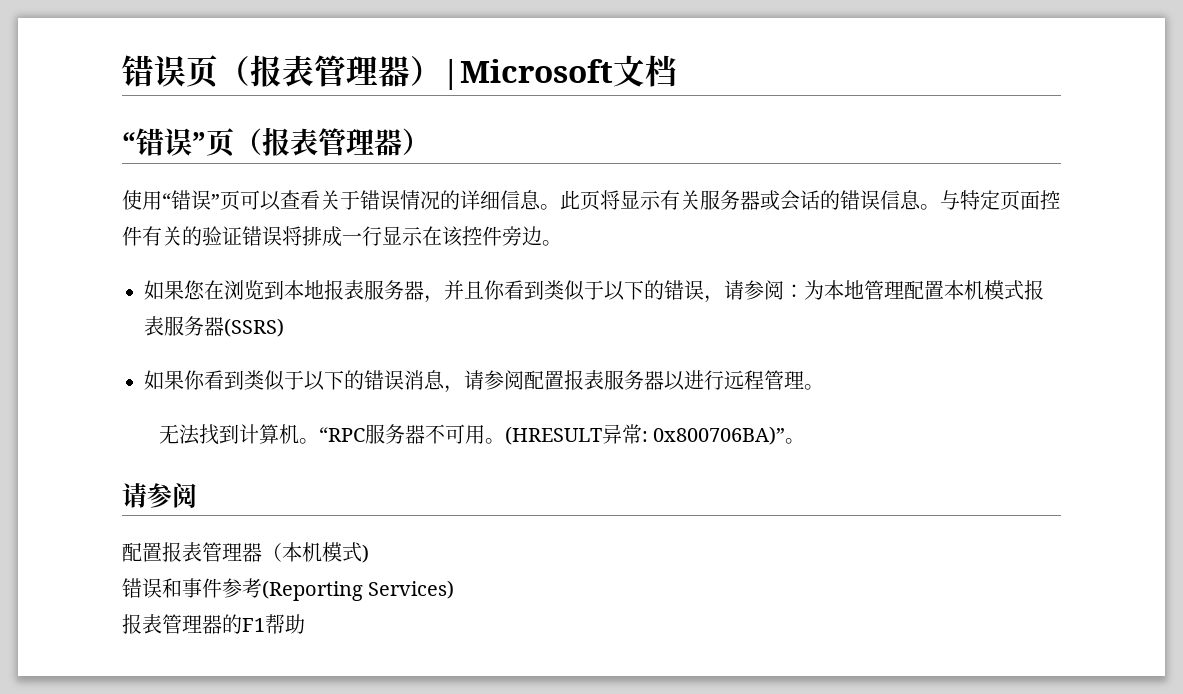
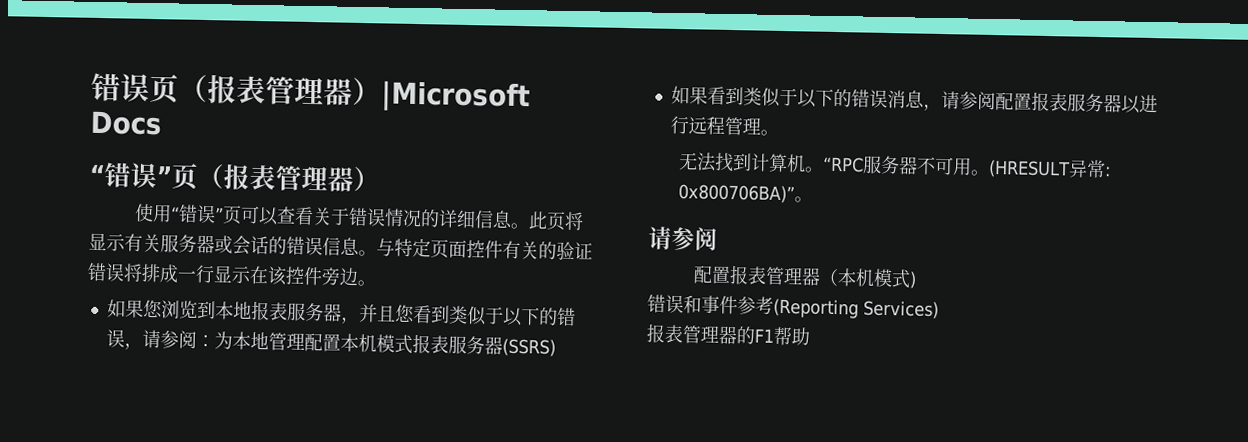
- 错误页（报表管理器）|Microsoft文档
+ 错误页（报表管理器）|Microsoft Docs
- 如果您在浏览到本地报表服务器，并且你看到类似于以下的错误，请参阅：为本地管理配置本机模式报表服务器(SSRS)
+ 如果您浏览到本地报表服务器，并且您看到类似于以下的错误，请参阅：为本地管理配置本机模式报表服务器(SSRS)
- 如果你看到类似于以下的错误消息，请参阅配置报表服务器以进行远程管理。
+ 如果看到类似于以下的错误消息，请参阅配置报表服务器以进行远程管理。

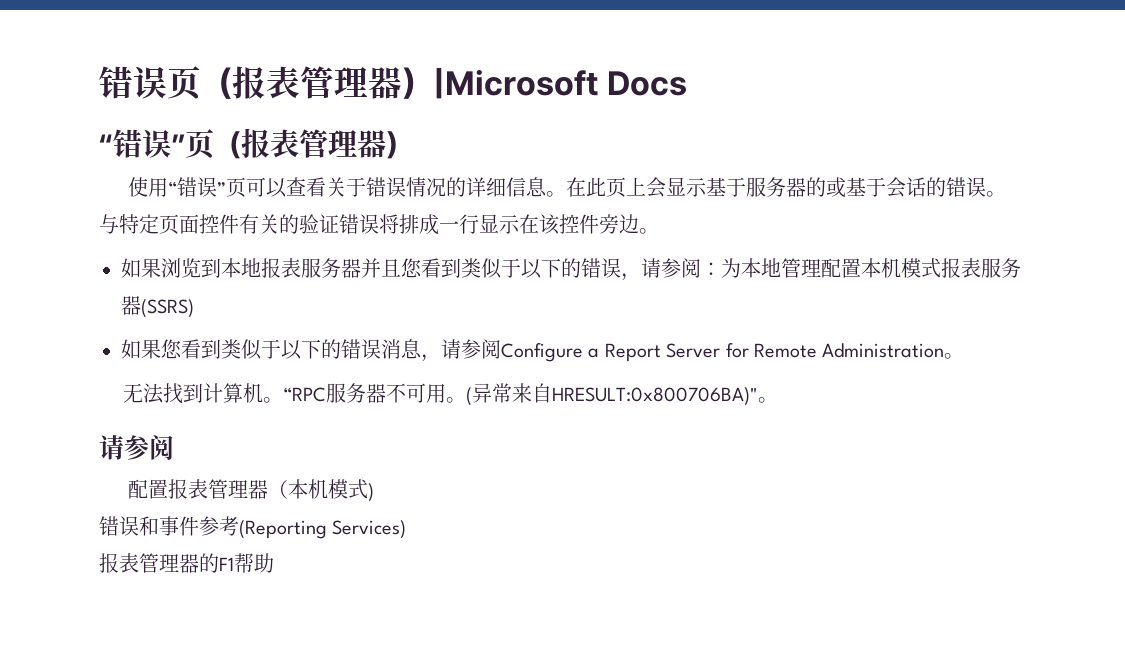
- 此页将显示有关服务器或会话的错误信息。
+ 在此页上会显示基于服务器的或基于会话的错误。
- 如果您浏览到本地报表服务器，并且您看到类似于以下的错误，请参阅：为本地管理配置本机模式报表服务器(SSRS)
+ 如果浏览到本地报表服务器并且您看到类似于以下的错误，请参阅：为本地管理配置本机模式报表服务器(SSRS)
- 如果看到类似于以下的错误消息，请参阅配置报表服务器以进行远程管理。
+ 如果您看到类似于以下的错误消息，请参阅Configure a Report Server for Remote Administration。
- (HRESULT异常: 0x800706BA)”。
+ (异常来自HRESULT:0x800706BA)"。

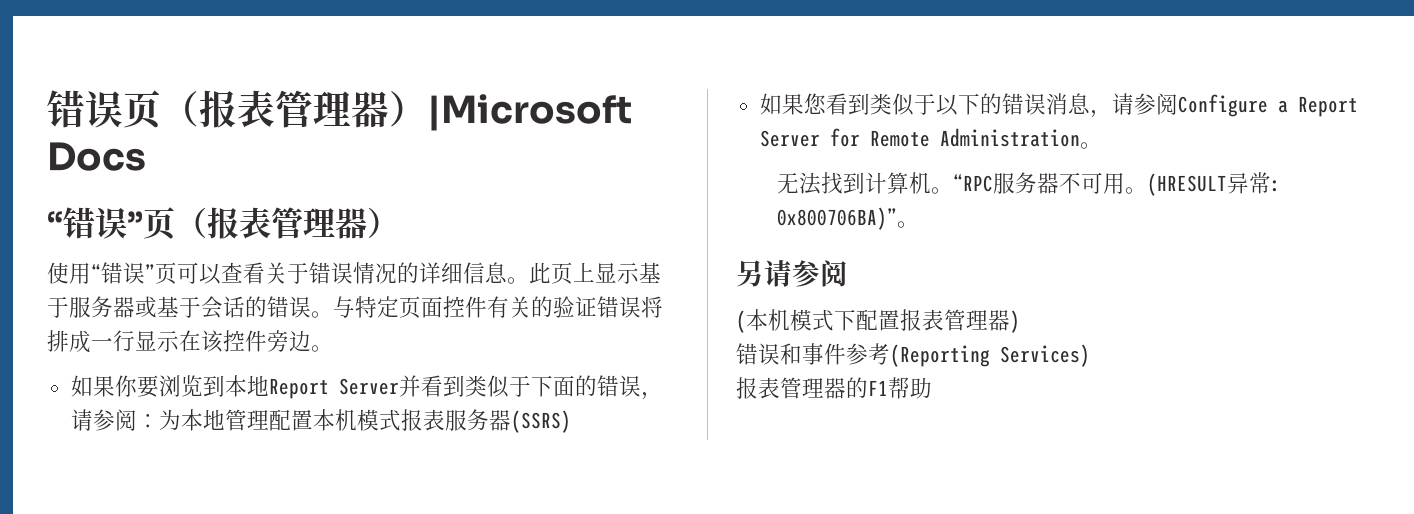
- 在此页上会显示基于服务器的或基于会话的错误。
+ 此页上显示基于服务器或基于会话的错误。
- 如果浏览到本地报表服务器并且您看到类似于以下的错误，请参阅：为本地管理配置本机模式报表服务器(SSRS)
+ 如果你要浏览到本地Report Server并看到类似于下面的错误，请参阅：为本地管理配置本机模式报表服务器(SSRS)
- (异常来自HRESULT:0x800706BA)"。
- 请参阅
+ (HRESULT异常: 0x800706BA)”。
+ 另请参阅
- 配置报表管理器（本机模式)
+ (本机模式下配置报表管理器)

